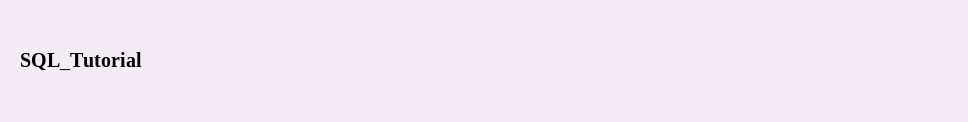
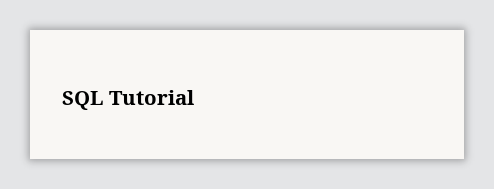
- SQL_Tutorial
+ SQL Tutorial

